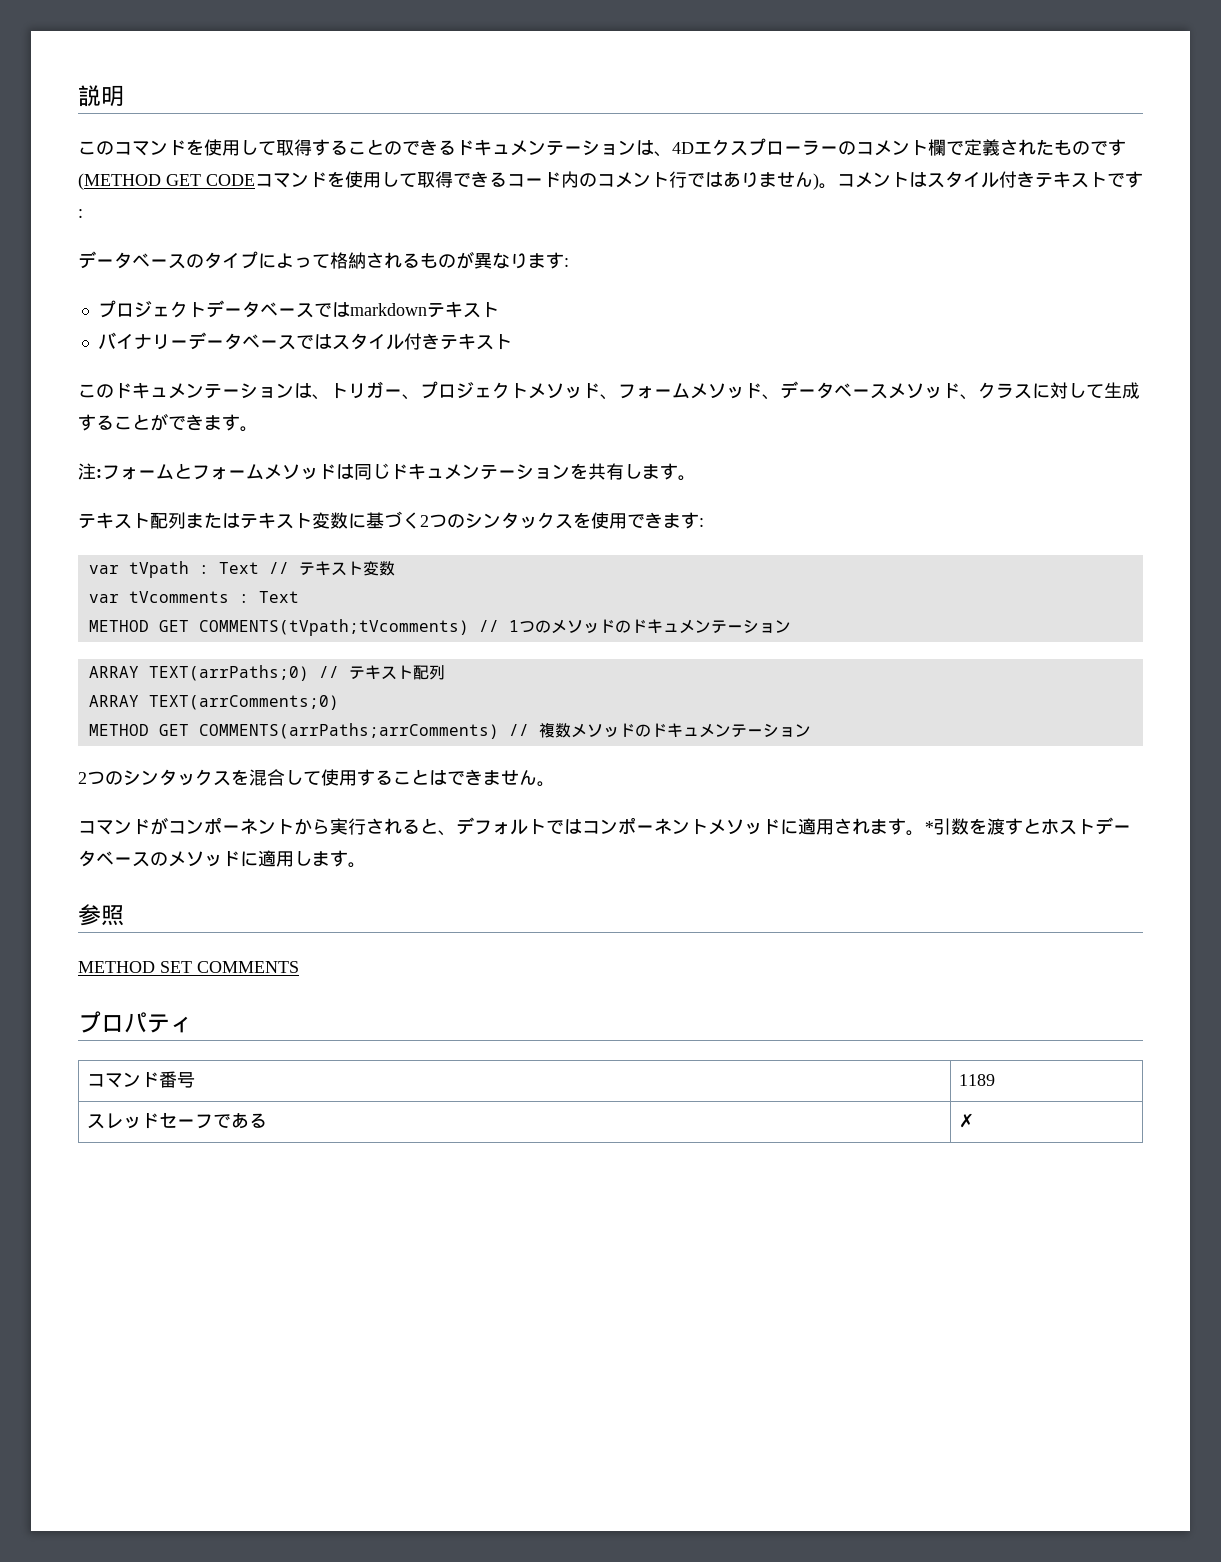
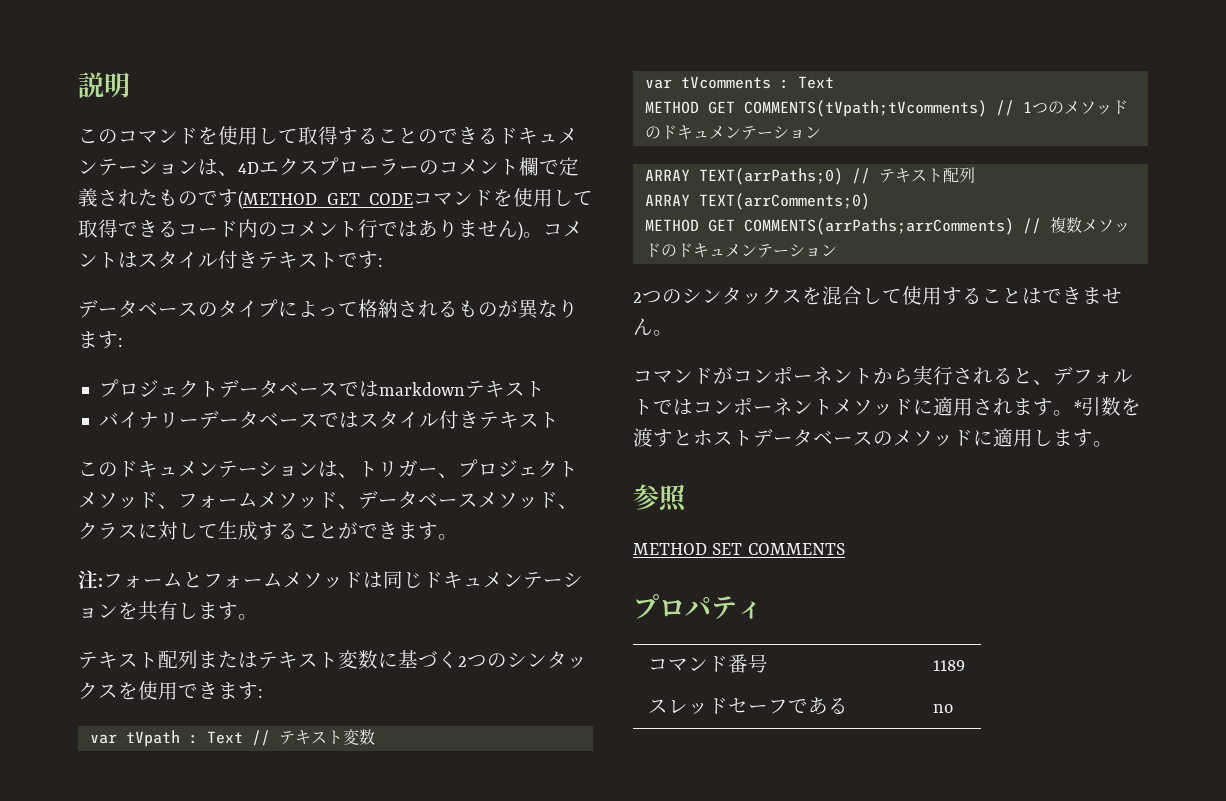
- スレッドセーフである | ✗
+ スレッドセーフである | no

